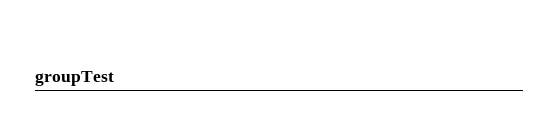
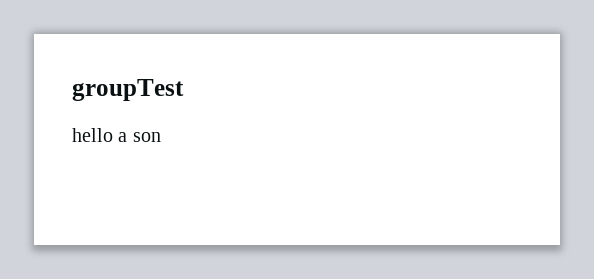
+ hello a son

